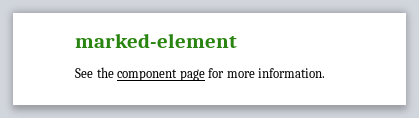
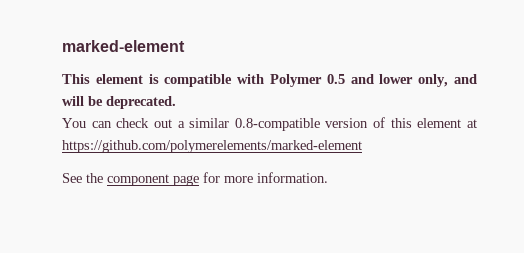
+ This element is compatible with Polymer 0.5 and lower only, and will be deprecated.
+ You can check out a similar 0.8-compatible version of this element at https://github.com/polymerelements/marked-element

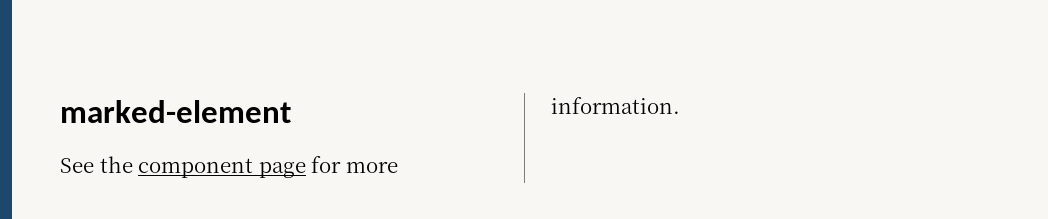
- This element is compatible with Polymer 0.5 and lower only, and will be deprecated.
- You can check out a similar 0.8-compatible version of this element at https://github.com/polymerelements/marked-element

